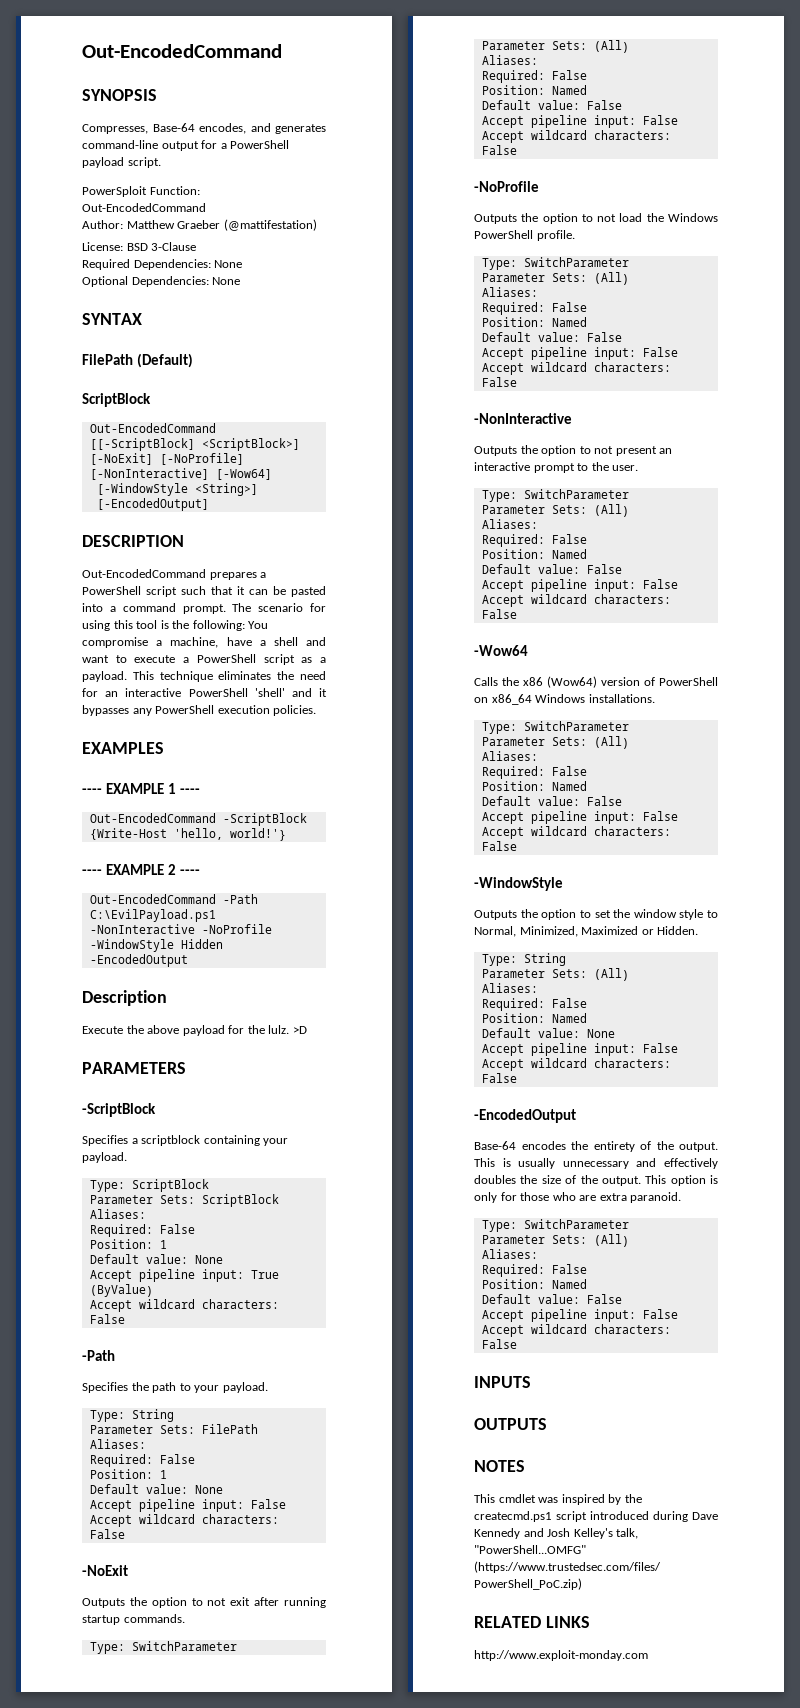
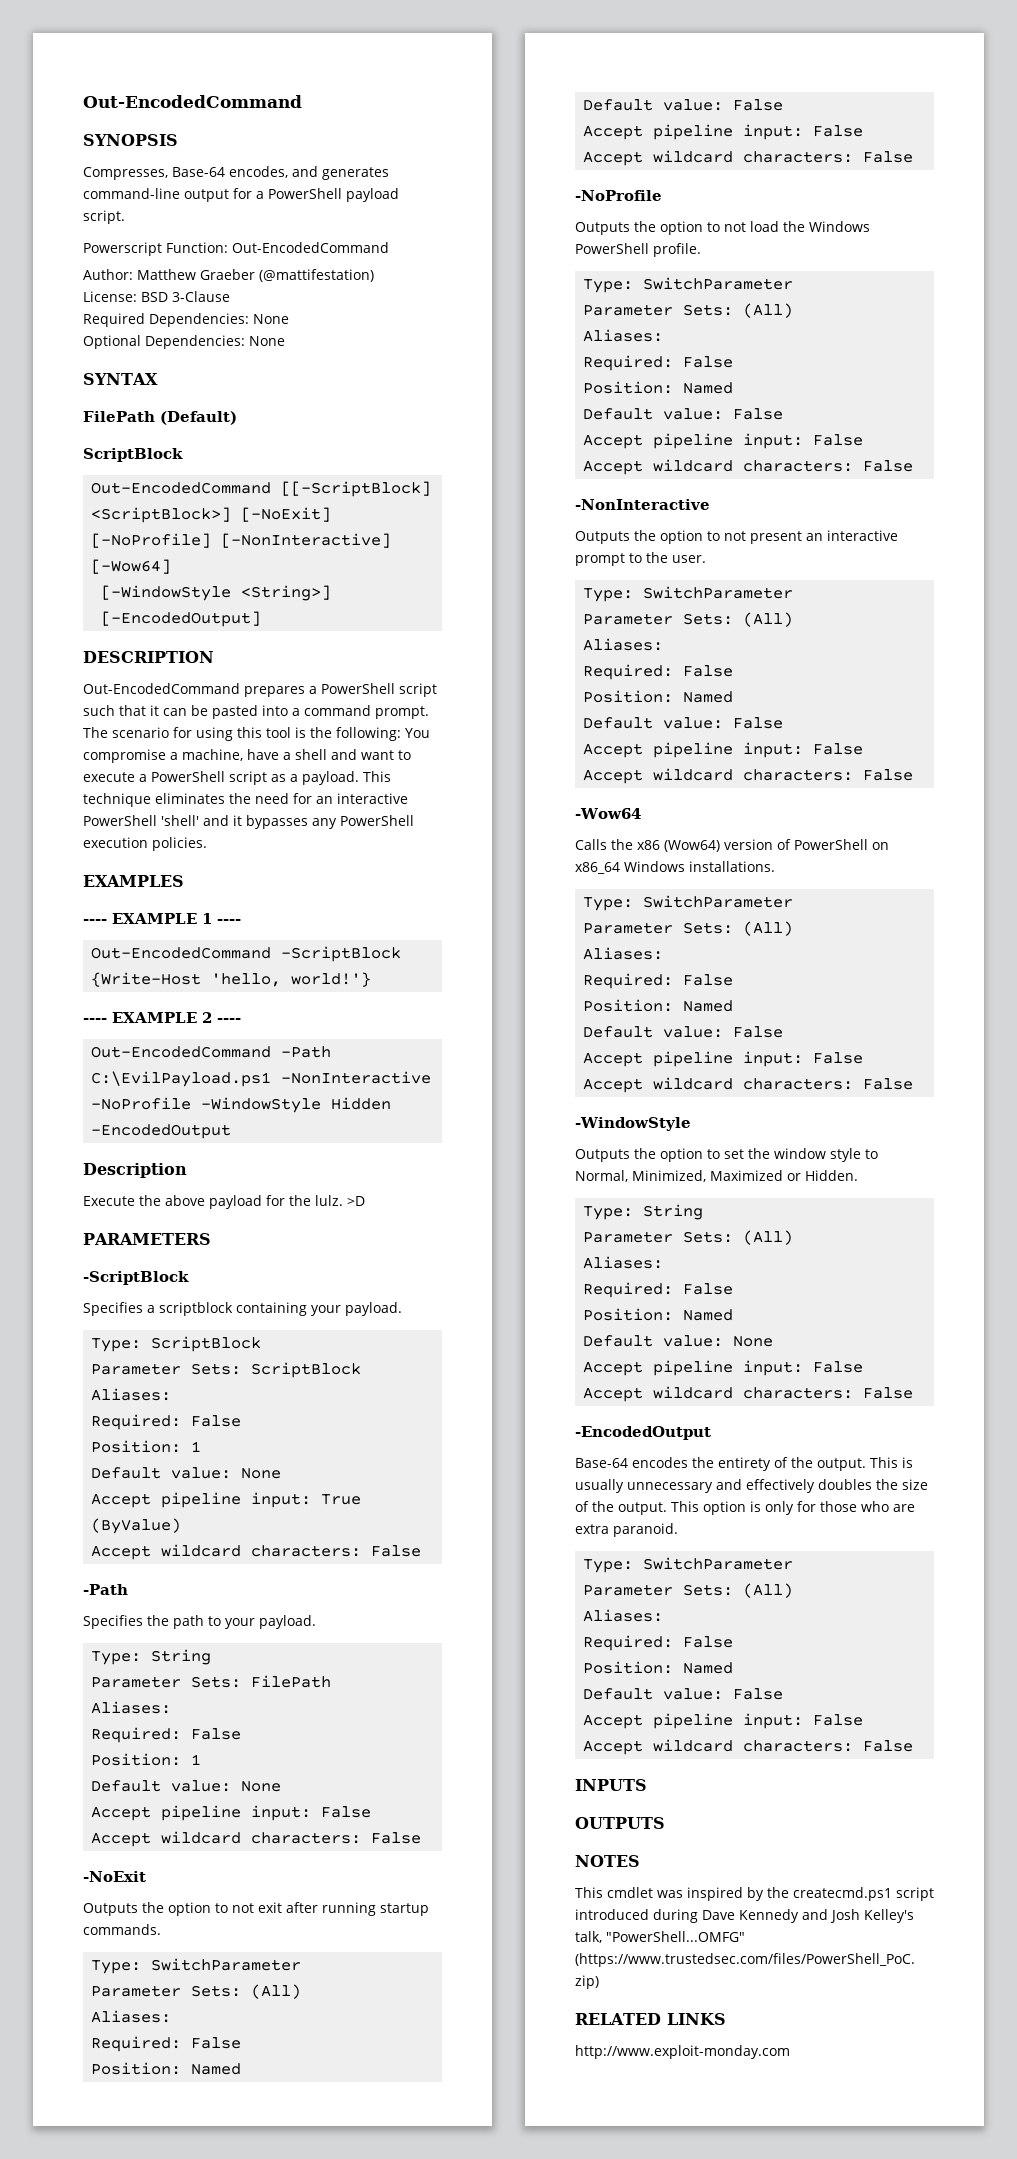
- PowerSploit Function: Out-EncodedCommand
+ Powerscript Function: Out-EncodedCommand

